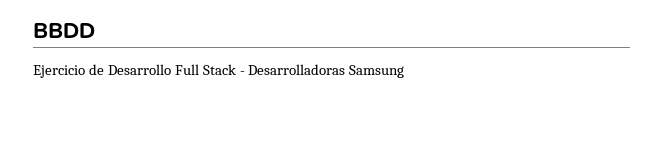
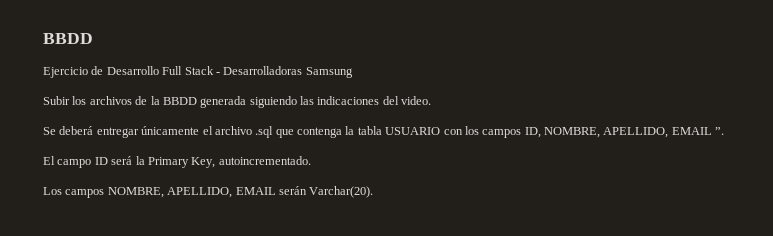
+ Subir los archivos de la BBDD generada siguiendo las indicaciones del video.
+ Se deberá entregar únicamente el archivo .sql que contenga la tabla USUARIO con los campos ID, NOMBRE, APELLIDO, EMAIL ”.
+ El campo ID será la Primary Key, autoincrementado.
+ Los campos NOMBRE, APELLIDO, EMAIL serán Varchar(20).

